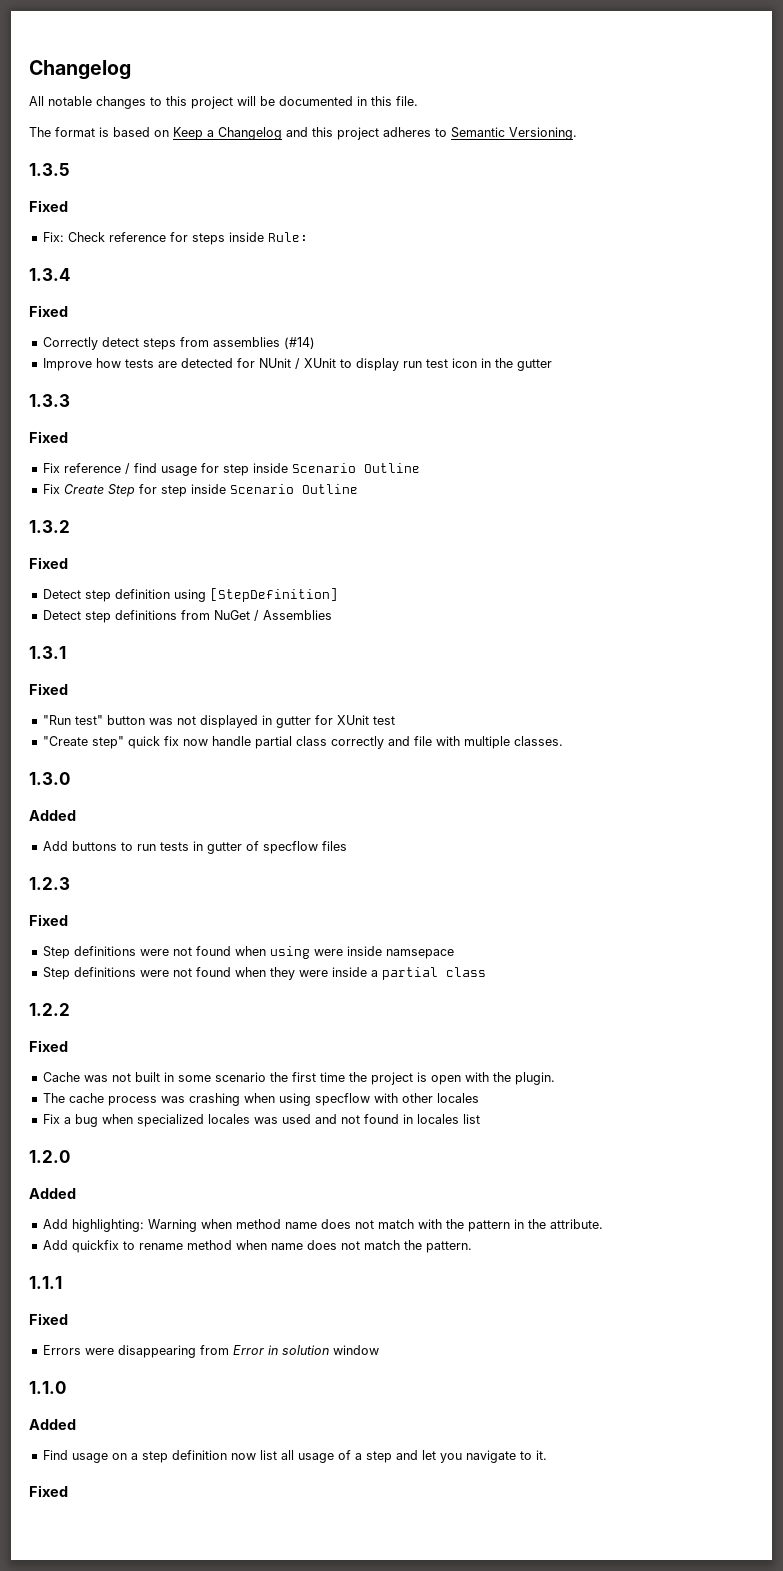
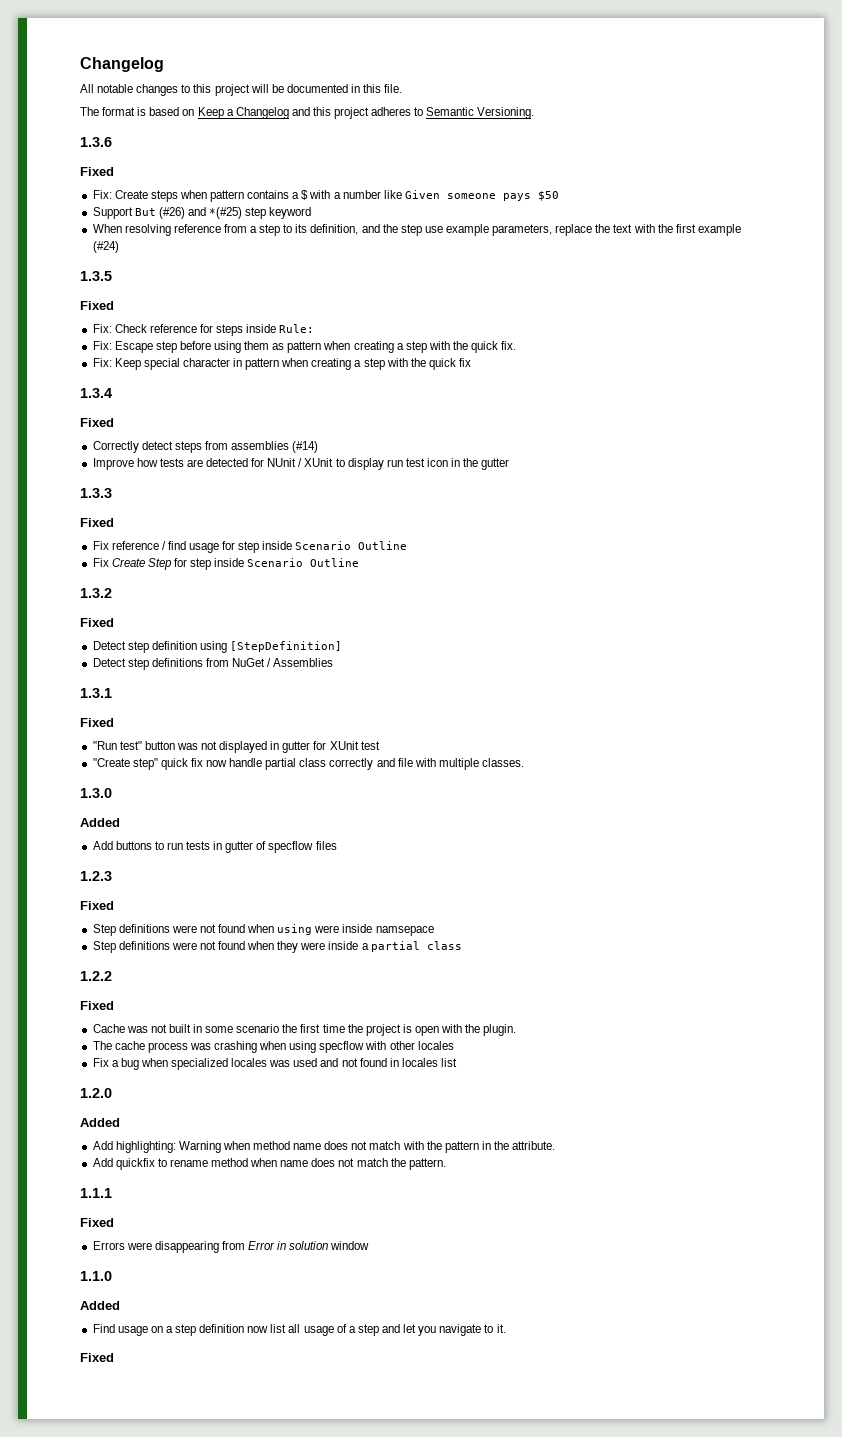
+ 1.3.6
+ Fixed
+ Fix: Create steps when pattern contains a $ with a number like Given someone pays $50
+ Support But (#26) and *(#25) step keyword
+ When resolving reference from a step to its definition, and the step use example parameters, replace the text with the first example (#24)
+ Fix: Escape step before using them as pattern when creating a step with the quick fix.
+ Fix: Keep special character in pattern when creating a step with the quick fix

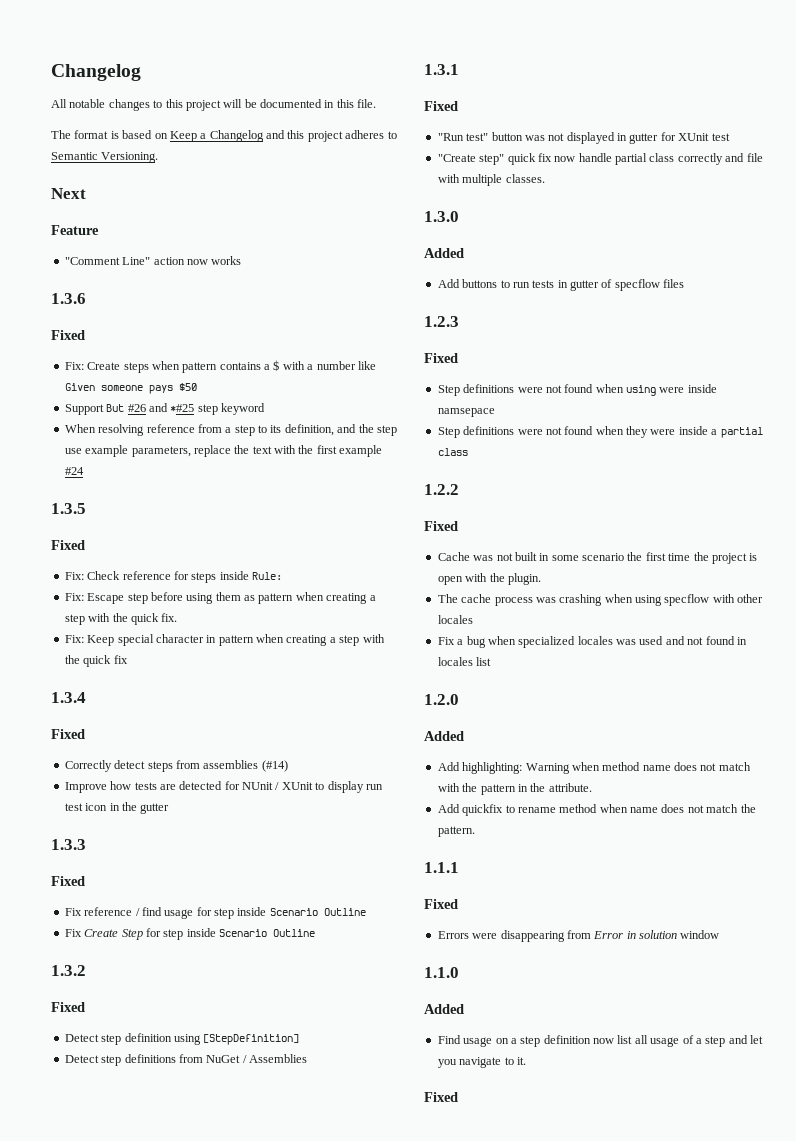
+ Next
+ Feature
+ "Comment Line" action now works
- Support But (#26) and *(#25) step keyword
+ Support But #26 and *#25 step keyword
- When resolving reference from a step to its definition, and the step use example parameters, replace the text with the first example (#24)
+ When resolving reference from a step to its definition, and the step use example parameters, replace the text with the first example #24

